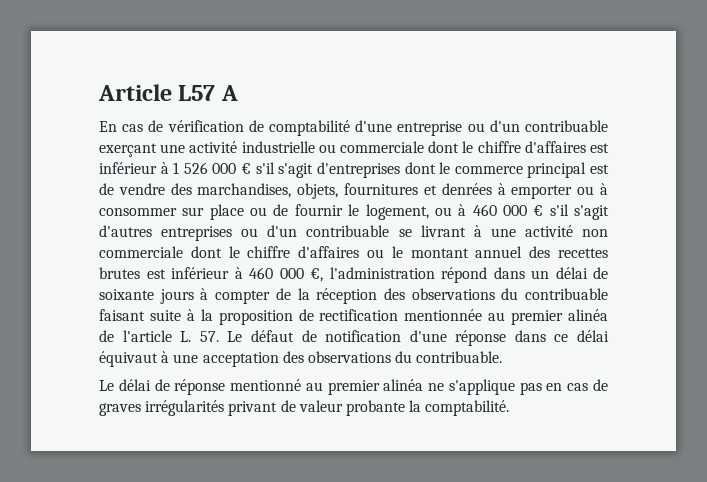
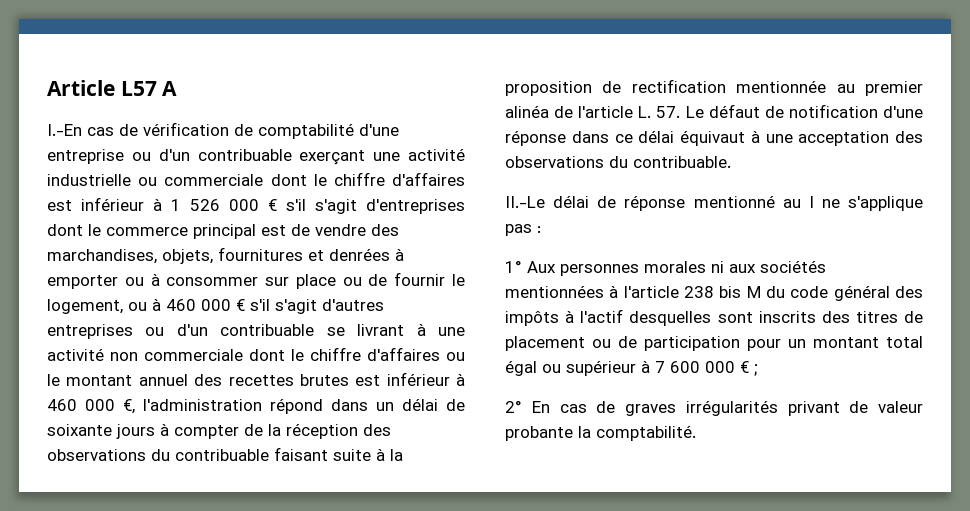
- En cas de vérification de comptabilité d'une entreprise ou d'un contribuable exerçant une activité industrielle ou commerciale dont le chiffre d'affaires est inférieur à 1 526 000 € s'il s'agit d'entreprises dont le commerce principal est de vendre des marchandises, objets, fournitures et denrées à emporter ou à consommer sur place ou de fournir le logement, ou à 460 000 € s'il s'agit d'autres entreprises ou d'un contribuable se livrant à une activité non commerciale dont le chiffre d'affaires ou le montant annuel des recettes brutes est inférieur à 460 000 €, l'administration répond dans un délai de soixante jours à compter de la réception des observations du contribuable faisant suite à la proposition de rectification mentionnée au premier alinéa de l'article L. 57. Le défaut de notification d'une réponse dans ce délai équivaut à une acceptation des observations du contribuable.
+ I.-En cas de vérification de comptabilité d'une entreprise ou d'un contribuable exerçant une activité industrielle ou commerciale dont le chiffre d'affaires est inférieur à 1 526 000 € s'il s'agit d'entreprises dont le commerce principal est de vendre des marchandises, objets, fournitures et denrées à emporter ou à consommer sur place ou de fournir le logement, ou à 460 000 € s'il s'agit d'autres entreprises ou d'un contribuable se livrant à une activité non commerciale dont le chiffre d'affaires ou le montant annuel des recettes brutes est inférieur à 460 000 €, l'administration répond dans un délai de soixante jours à compter de la réception des observations du contribuable faisant suite à la proposition de rectification mentionnée au premier alinéa de l'article L. 57. Le défaut de notification d'une réponse dans ce délai équivaut à une acceptation des observations du contribuable.
- Le délai de réponse mentionné au premier alinéa ne s'applique pas en cas de graves irrégularités privant de valeur probante la comptabilité.
+ II.-Le délai de réponse mentionné au I ne s'applique pas :
+ 1° Aux personnes morales ni aux sociétés mentionnées à l'article 238 bis M du code général des impôts à l'actif desquelles sont inscrits des titres de placement ou de participation pour un montant total égal ou supérieur à 7 600 000 € ;
+ 2° En cas de graves irrégularités privant de valeur probante la comptabilité.

